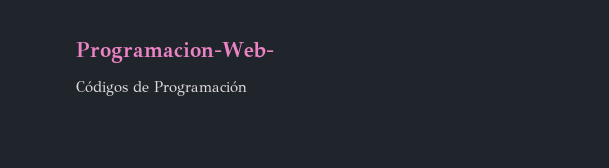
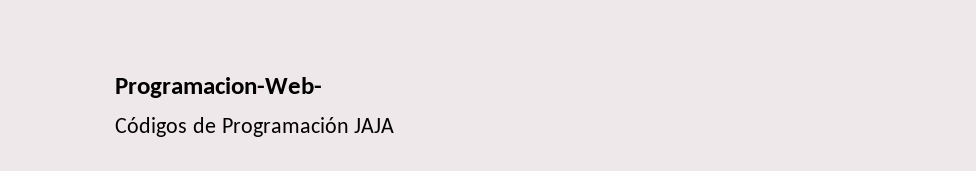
- Códigos de Programación
+ Códigos de Programación JAJA

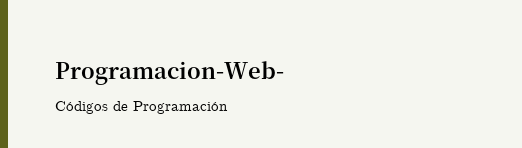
- Códigos de Programación JAJA
+ Códigos de Programación

